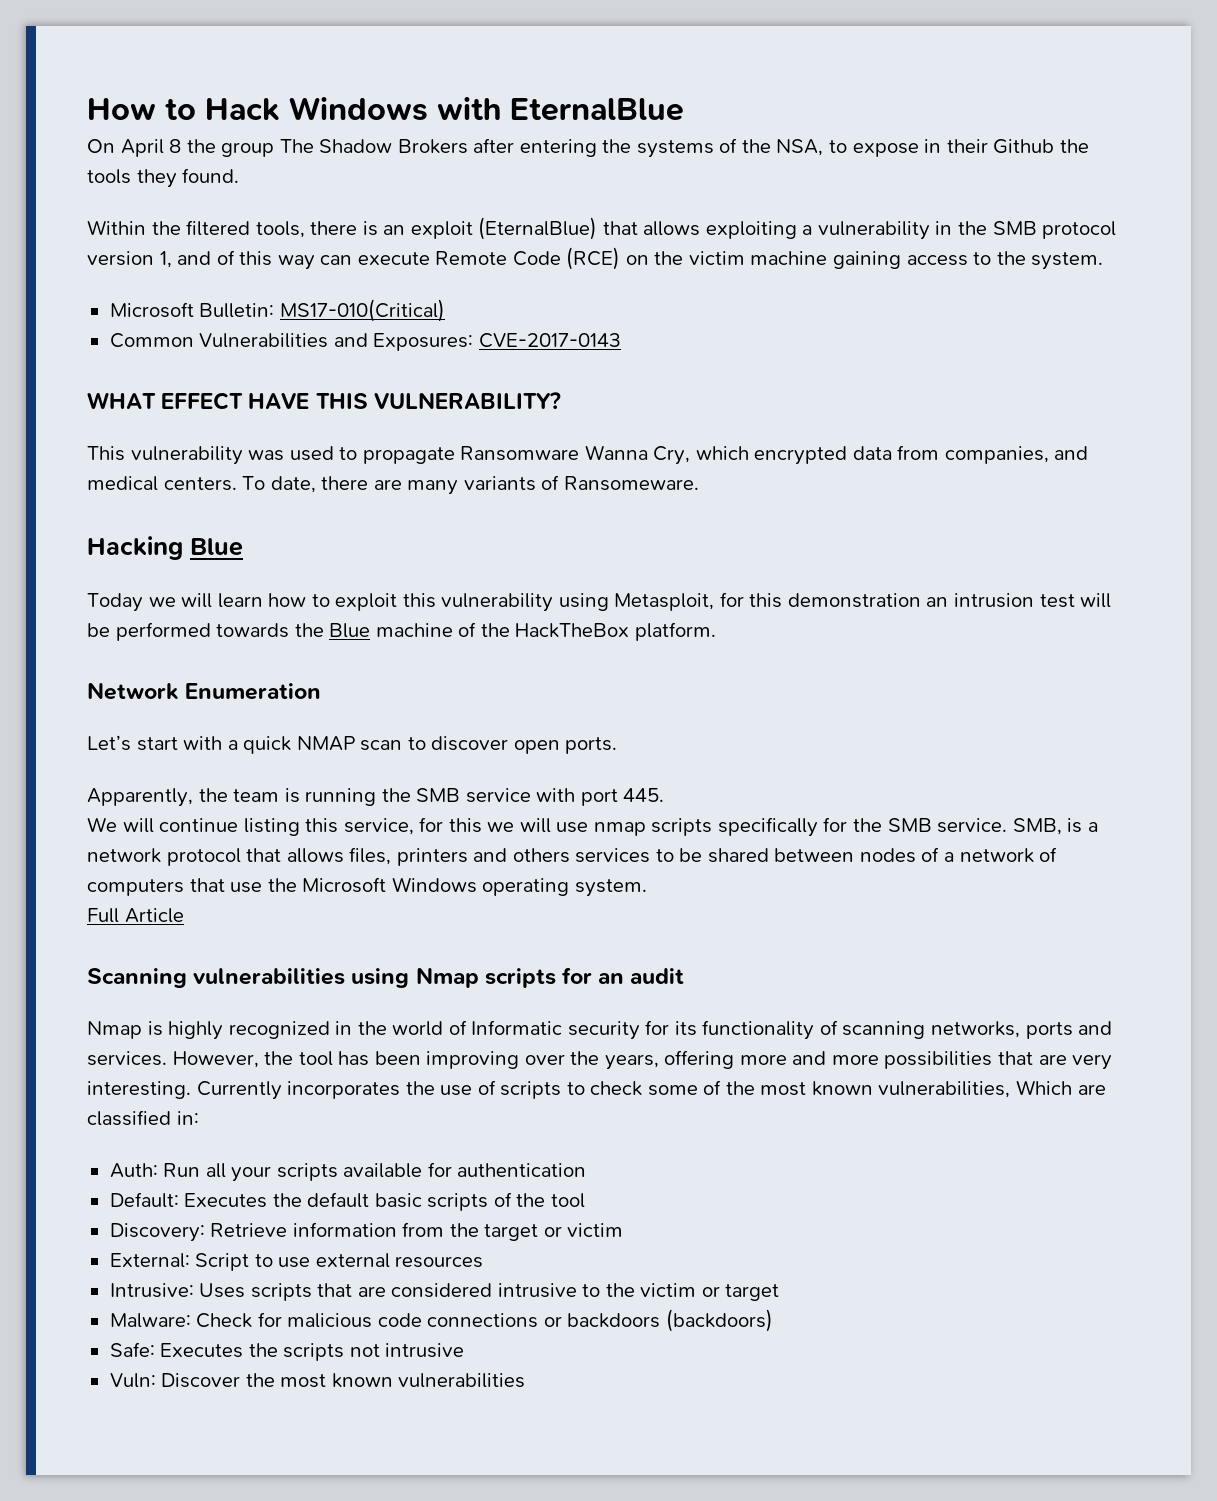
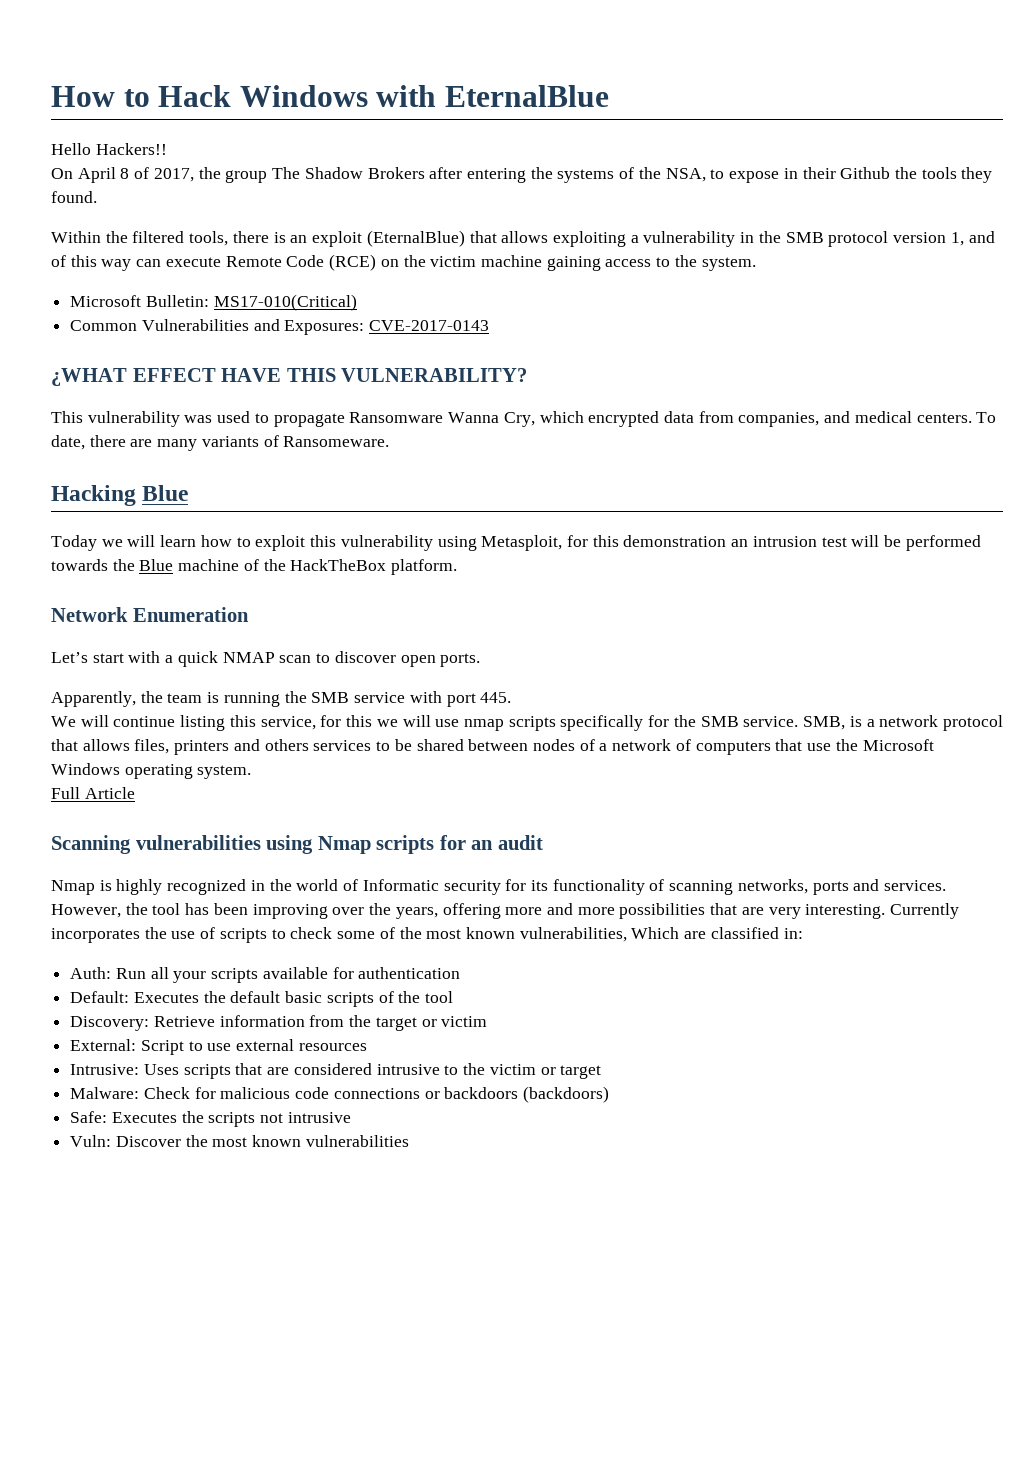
+ Hello Hackers!!
- On April 8 the group The Shadow Brokers after entering the systems of the NSA, to expose in their Github the tools they found.
+ On April 8 of 2017, the group The Shadow Brokers after entering the systems of the NSA, to expose in their Github the tools they found.
- WHAT EFFECT HAVE THIS VULNERABILITY?
+ ¿WHAT EFFECT HAVE THIS VULNERABILITY?

